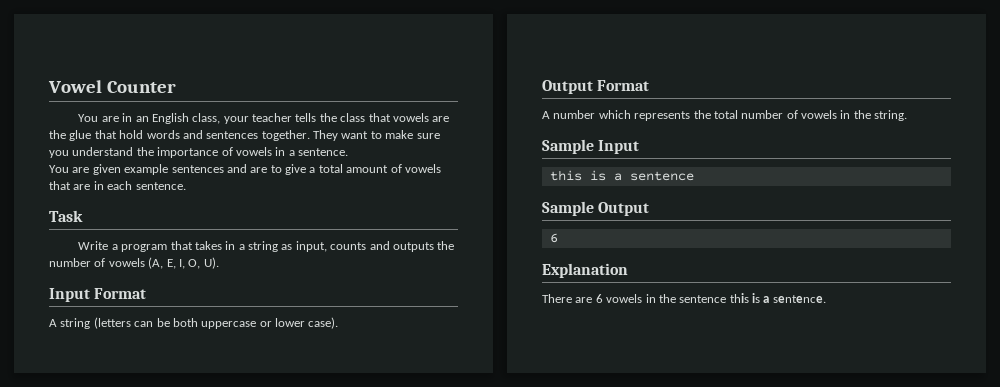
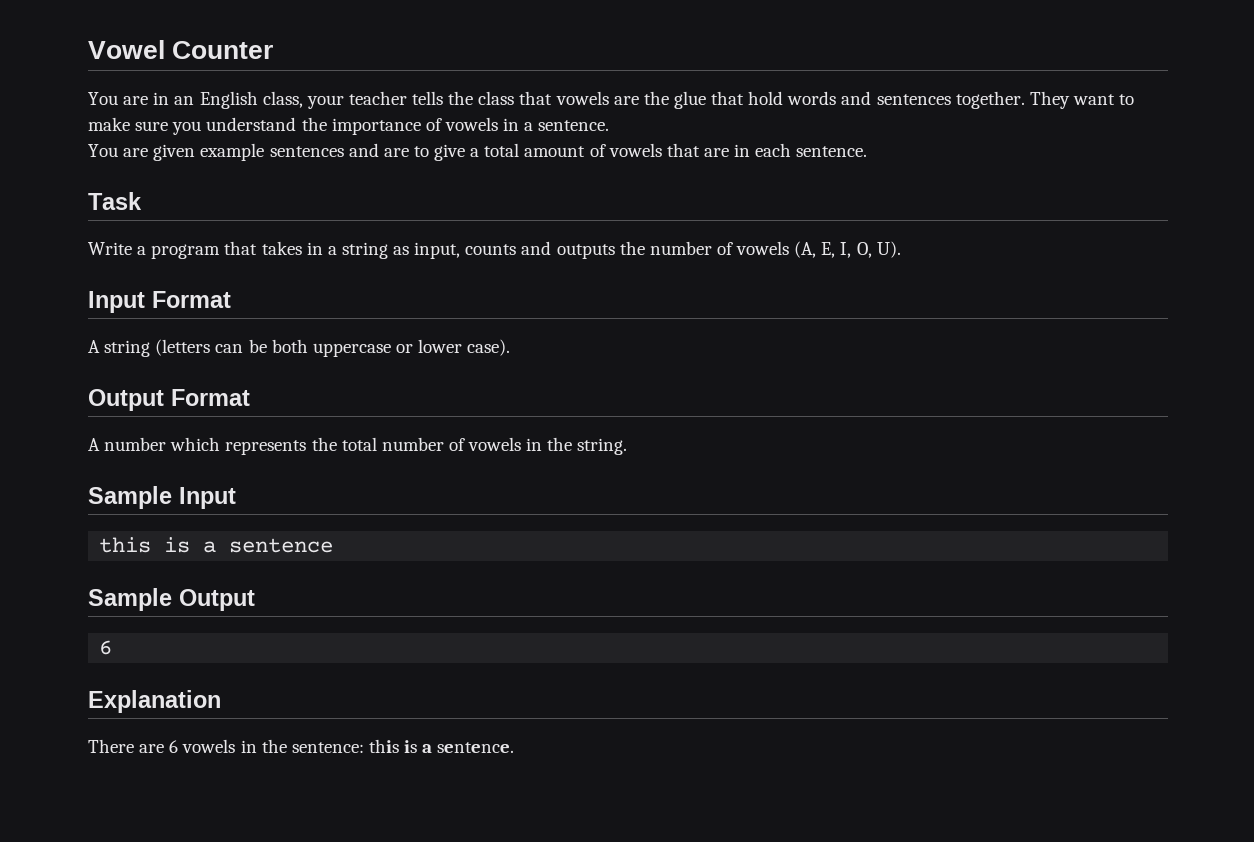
- There are 6 vowels in the sentence this is a sentence.
+ There are 6 vowels in the sentence: this is a sentence.

